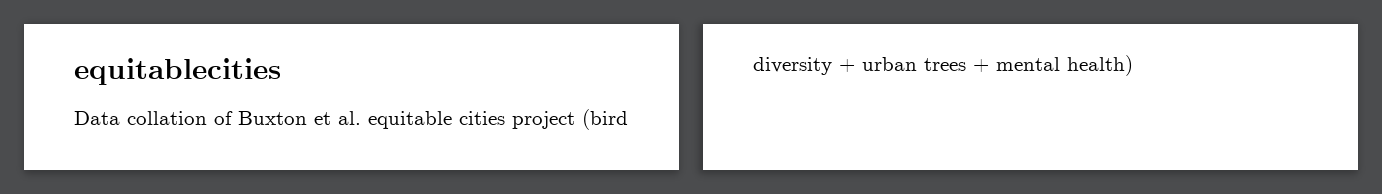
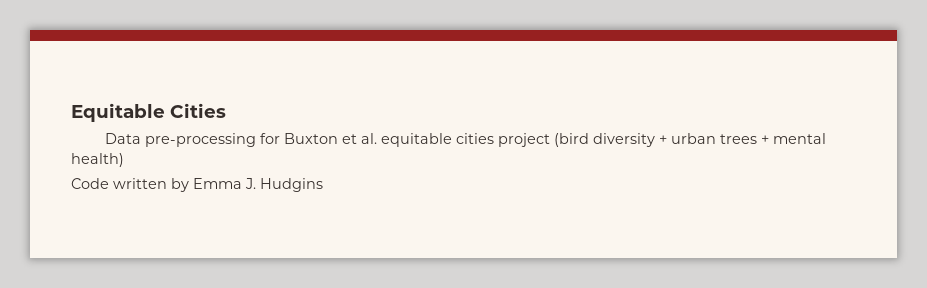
- equitablecities
+ Equitable Cities
- Data collation of Buxton et al. equitable cities project (bird diversity + urban trees + mental health)
+ Data pre-processing for Buxton et al. equitable cities project (bird diversity + urban trees + mental health)
+ Code written by Emma J. Hudgins

